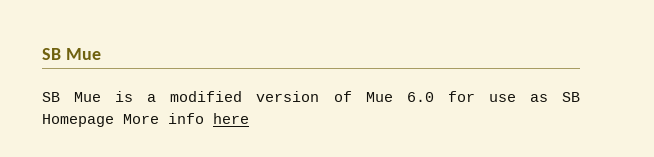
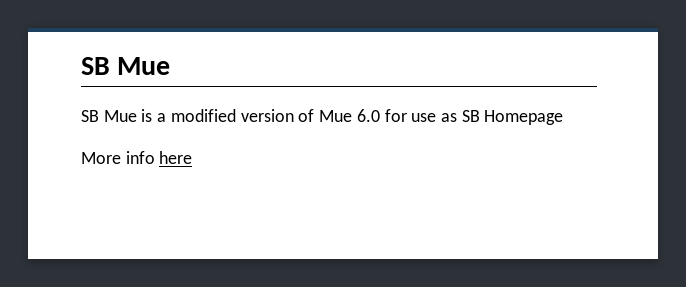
- SB Mue is a modified version of Mue 6.0 for use as SB Homepage More info here
+ SB Mue is a modified version of Mue 6.0 for use as SB Homepage
+ More info here

